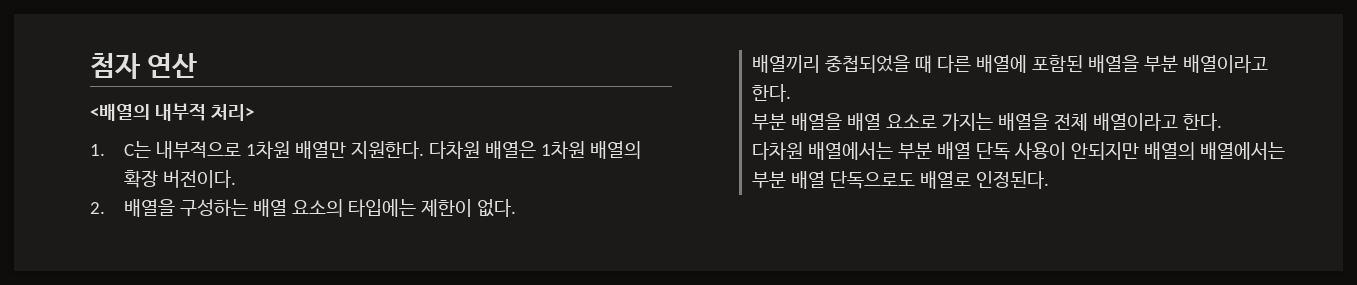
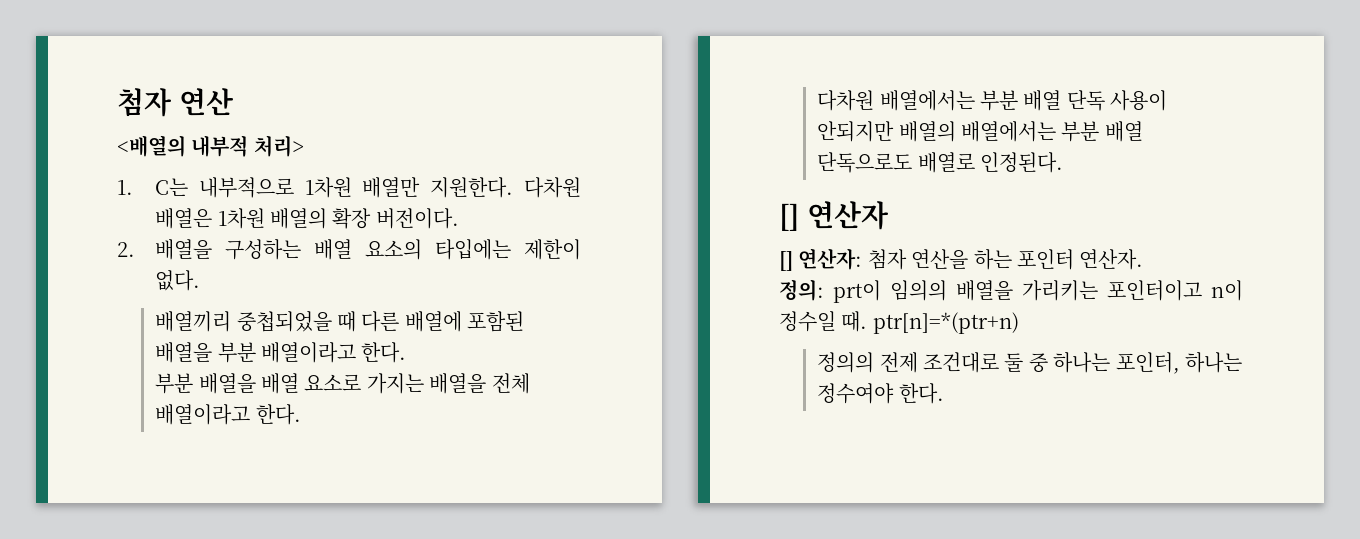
+ [] 연산자
+ [] 연산자: 첨자 연산을 하는 포인터 연산자.
+ 정의: prt이 임의의 배열을 가리키는 포인터이고 n이 정수일 때. ptr[n]=*(ptr+n)
+ 정의의 전제 조건대로 둘 중 하나는 포인터, 하나는 정수여야 한다.

